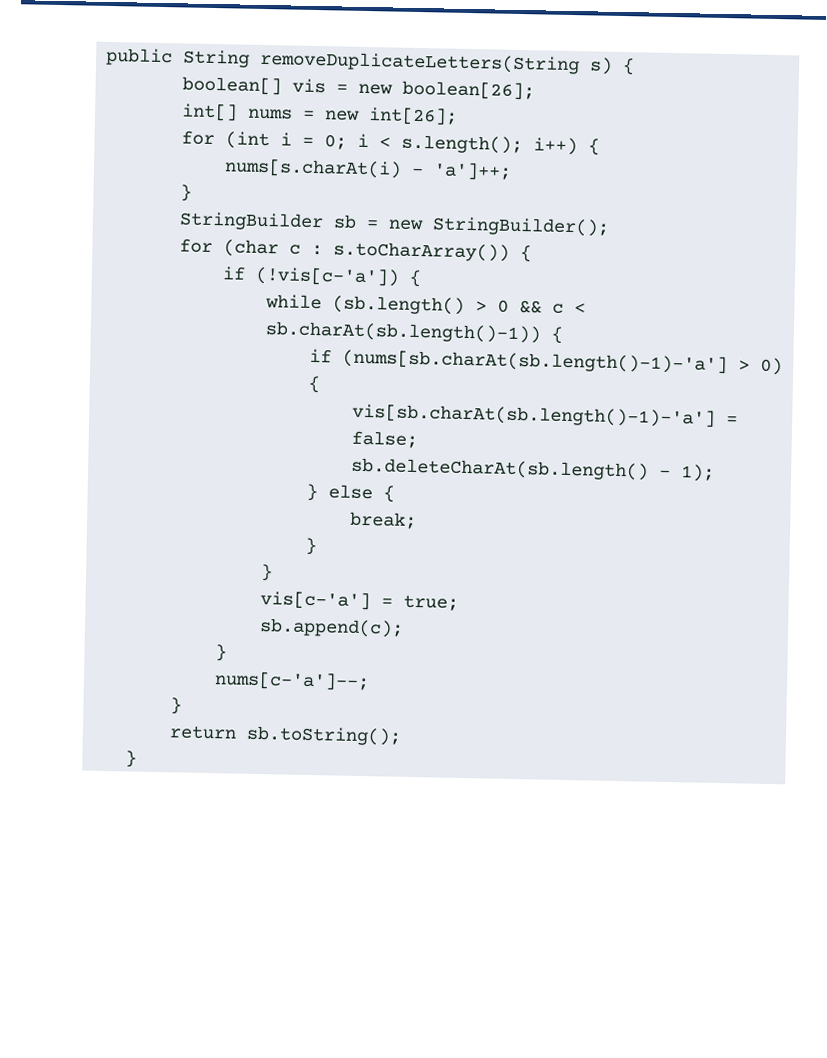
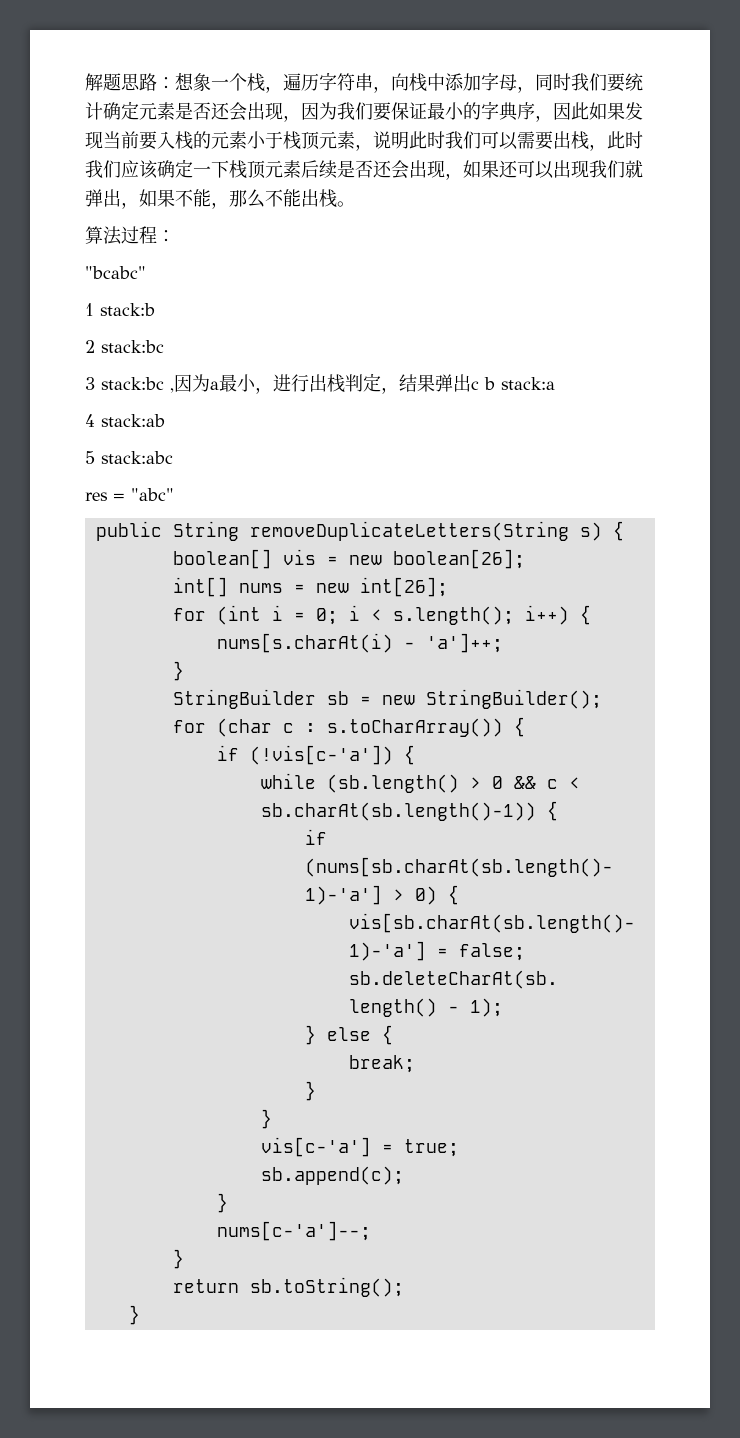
+ 解题思路：想象一个栈，遍历字符串，向栈中添加字母，同时我们要统计确定元素是否还会出现，因为我们要保证最小的字典序，因此如果发现当前要入栈的元素小于栈顶元素，说明此时我们可以需要出栈，此时我们应该确定一下栈顶元素后续是否还会出现，如果还可以出现我们就弹出，如果不能，那么不能出栈。
+ 算法过程：
+ "bcabc"
+ 1 stack:b
+ 2 stack:bc
+ 3 stack:bc ,因为a最小，进行出栈判定，结果弹出c b stack:a
+ 4 stack:ab
+ 5 stack:abc
+ res = "abc"

